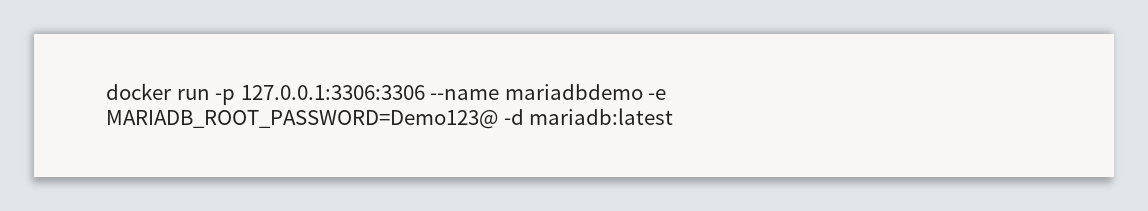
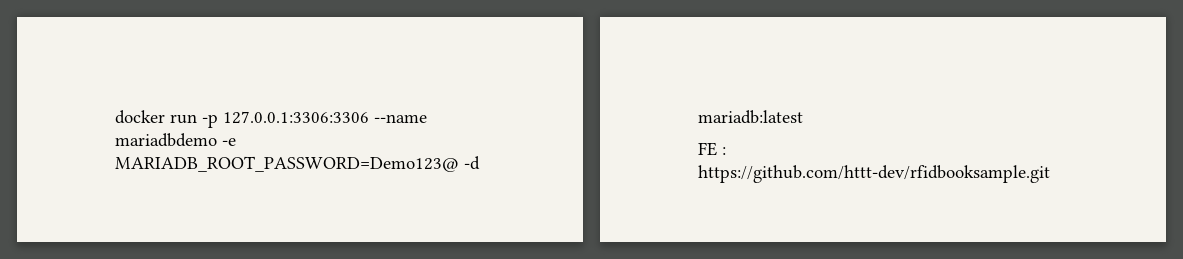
+ FE : https://github.com/httt-dev/rfidbooksample.git

